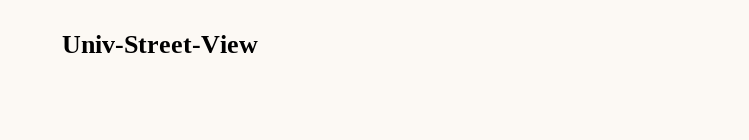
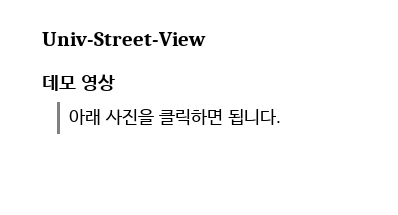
+ 데모 영상
+ 아래 사진을 클릭하면 됩니다.

